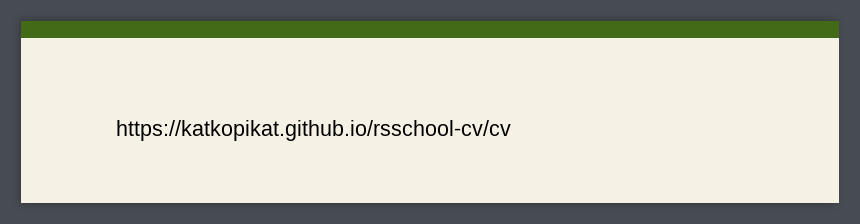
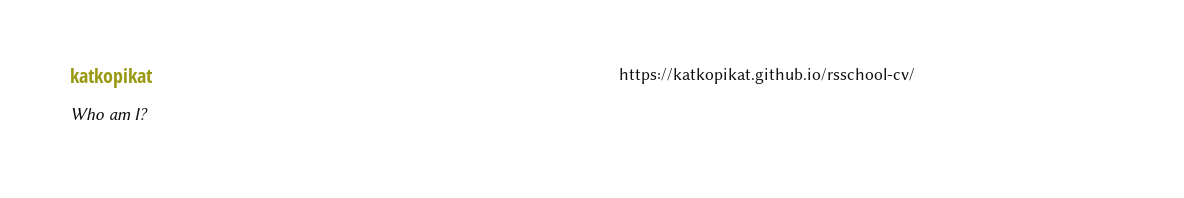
- https://katkopikat.github.io/rsschool-cv/cv
+ katkopikat
+ Who am I?
+ https://katkopikat.github.io/rsschool-cv/

